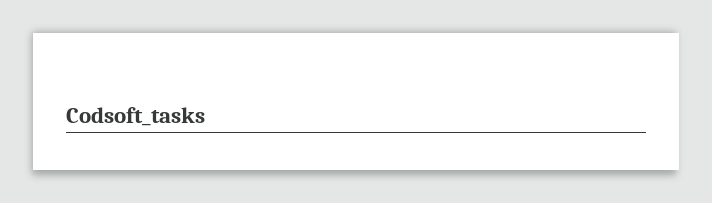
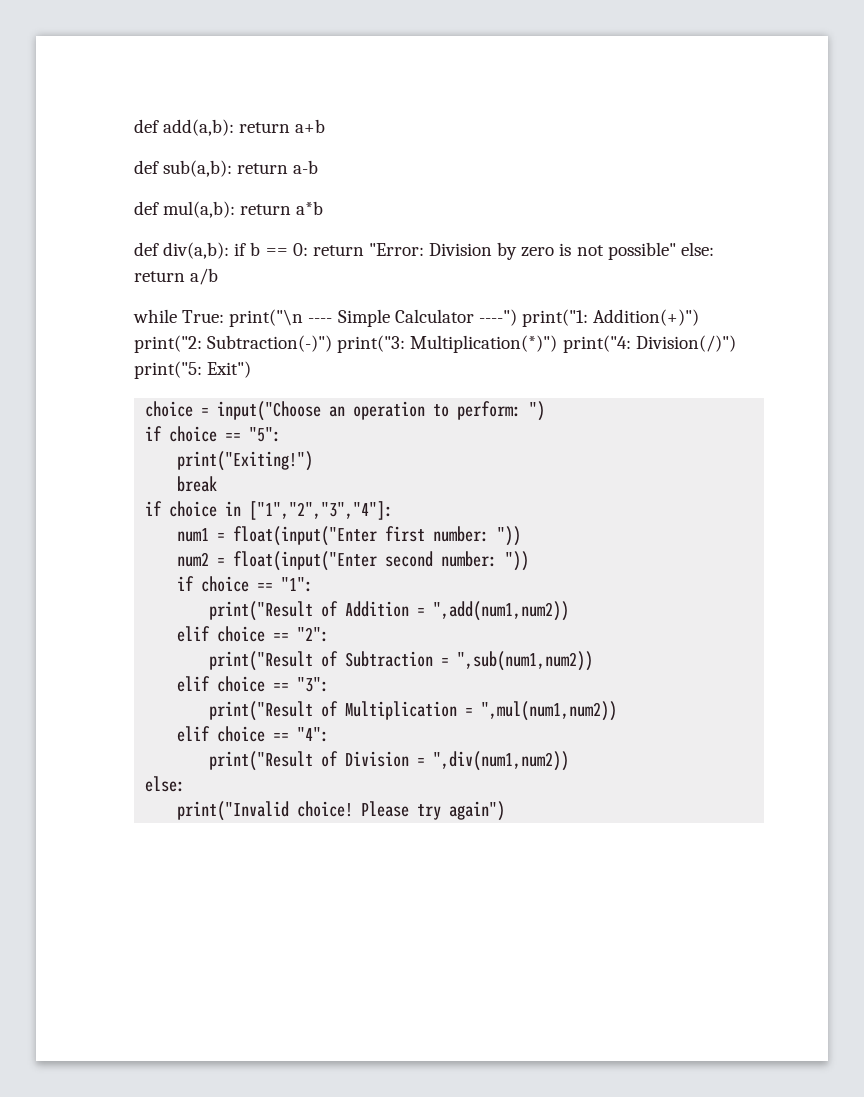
- Codsoft_tasks
+ def add(a,b): return a+b
+ def sub(a,b): return a-b
+ def mul(a,b): return a*b
+ def div(a,b): if b == 0: return "Error: Division by zero is not possible" else: return a/b
+ while True: print("\n ---- Simple Calculator ----") print("1: Addition(+)") print("2: Subtraction(-)") print("3: Multiplication(*)") print("4: Division(/)") print("5: Exit")
+ choice = input("Choose an operation to perform: ")
+ if choice == "5":
+ print("Exiting!")
+ break
+ if choice in ["1","2","3","4"]:
+ num1 = float(input("Enter first number: "))
+ num2 = float(input("Enter second number: "))
+ if choice == "1":
+ print("Result of Addition = ",add(num1,num2))
+ elif choice == "2":
+ print("Result of Subtraction = ",sub(num1,num2))
+ elif choice == "3":
+ print("Result of Multiplication = ",mul(num1,num2))
+ elif choice == "4":
+ print("Result of Division = ",div(num1,num2))
+ else:
+ print("Invalid choice! Please try again")

